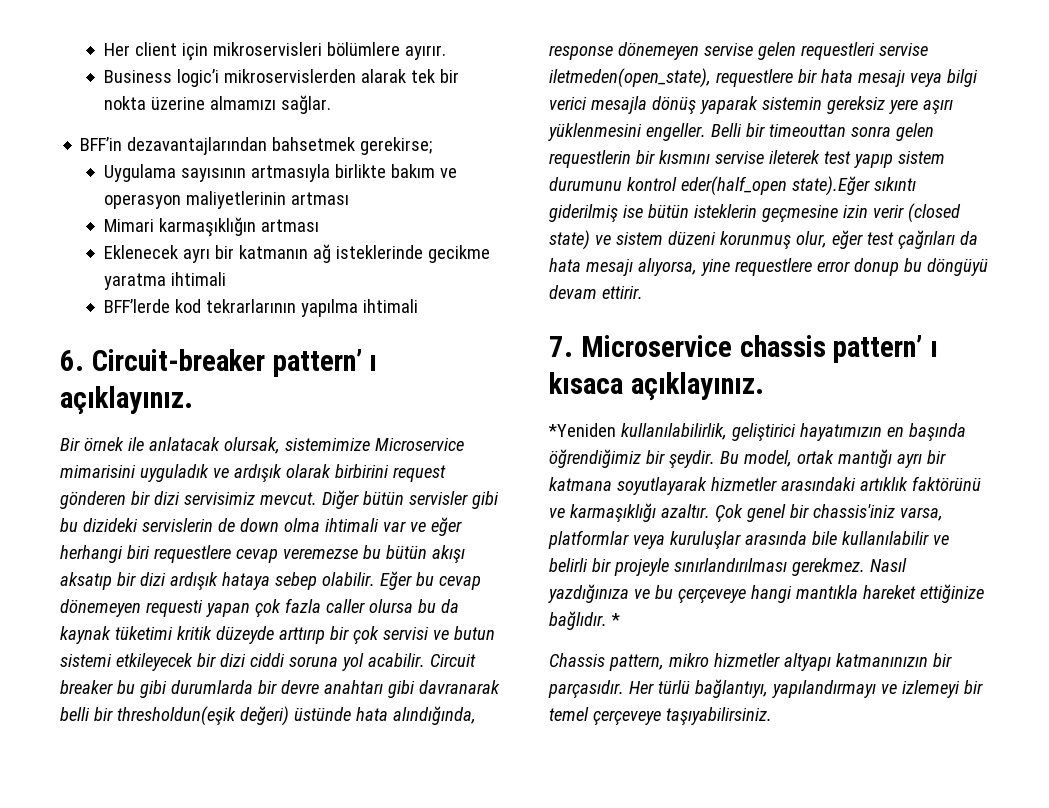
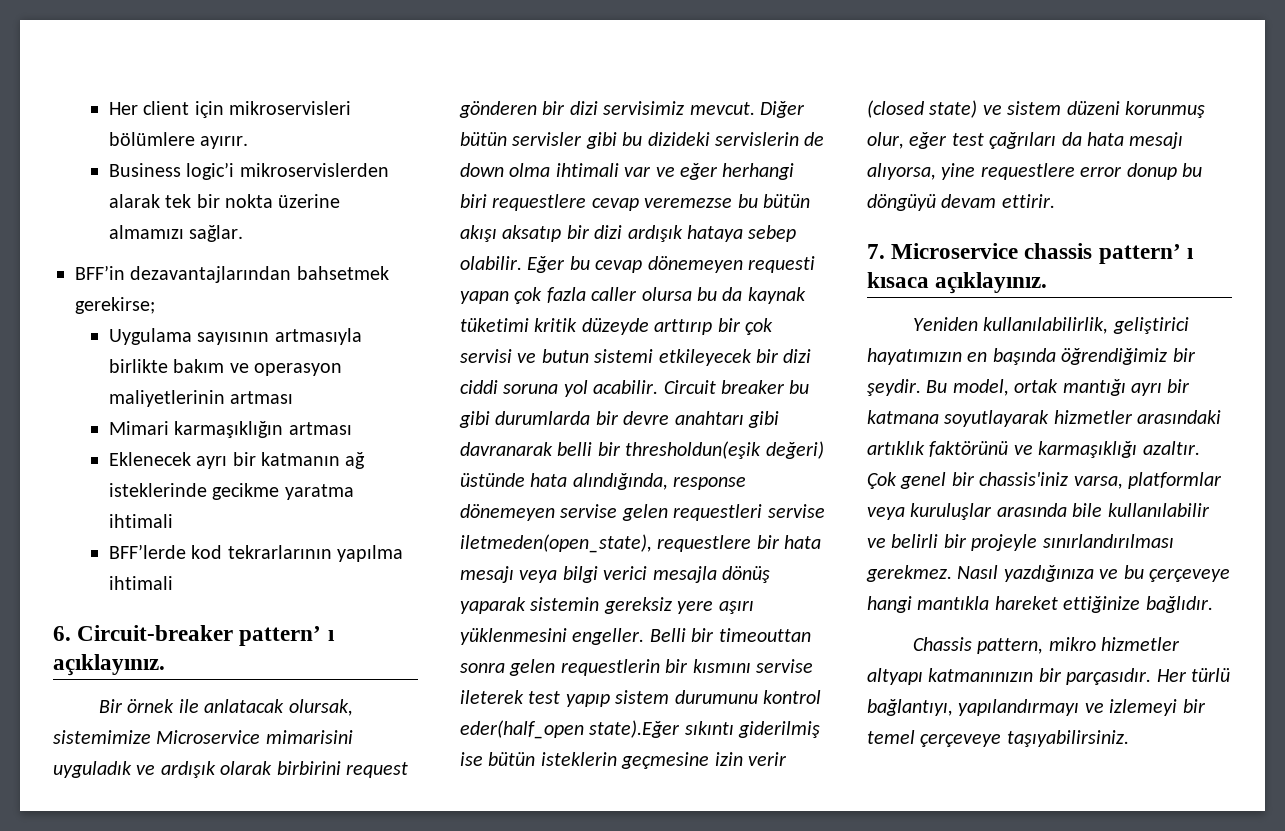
- *Yeniden kullanılabilirlik, geliştirici hayatımızın en başında öğrendiğimiz bir şeydir.
+ Yeniden kullanılabilirlik, geliştirici hayatımızın en başında öğrendiğimiz bir şeydir.
- *

